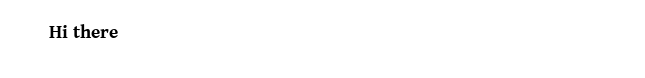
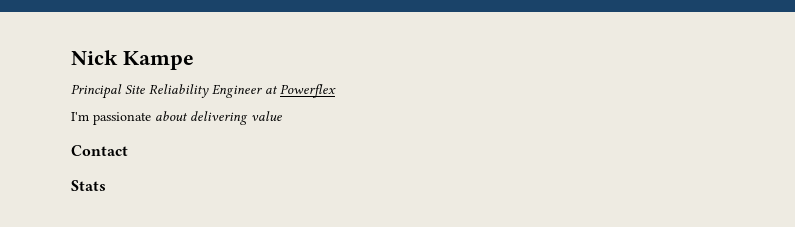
- Hi there
+ Nick Kampe
+ Principal Site Reliability Engineer at Powerflex
+ I'm passionate about delivering value
+ Contact
+ Stats

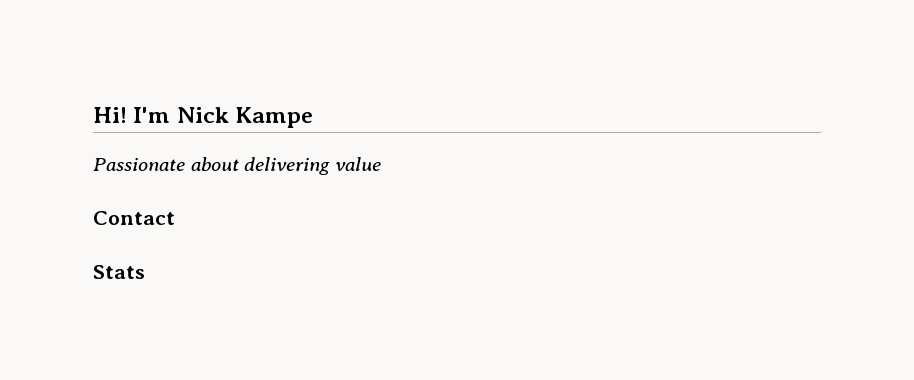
- Nick Kampe
+ Hi! I'm Nick Kampe
- Principal Site Reliability Engineer at Powerflex
- I'm passionate about delivering value
+ Passionate about delivering value

